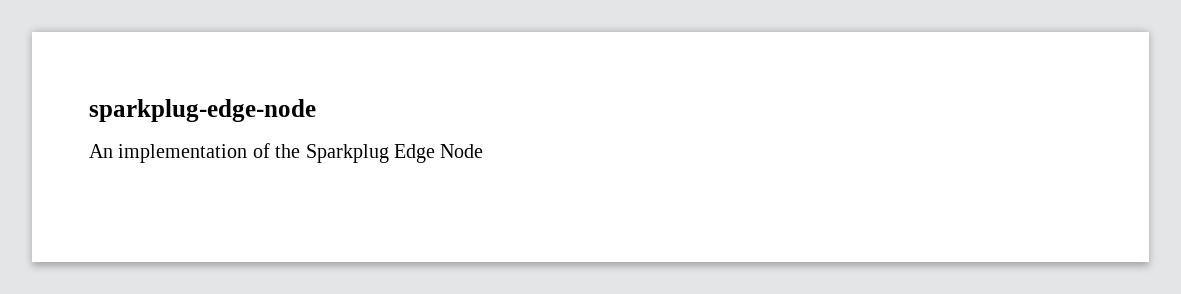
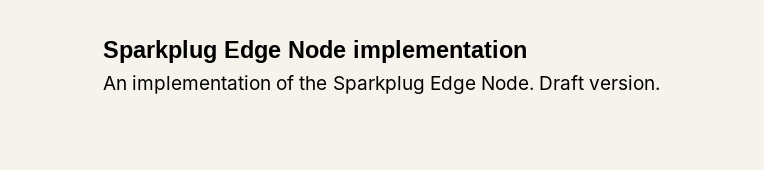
- sparkplug-edge-node
+ Sparkplug Edge Node implementation
- An implementation of the Sparkplug Edge Node
+ An implementation of the Sparkplug Edge Node. Draft version.

